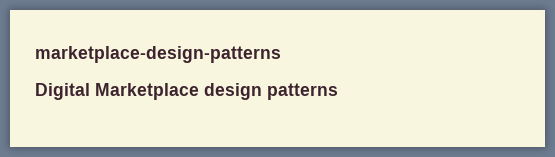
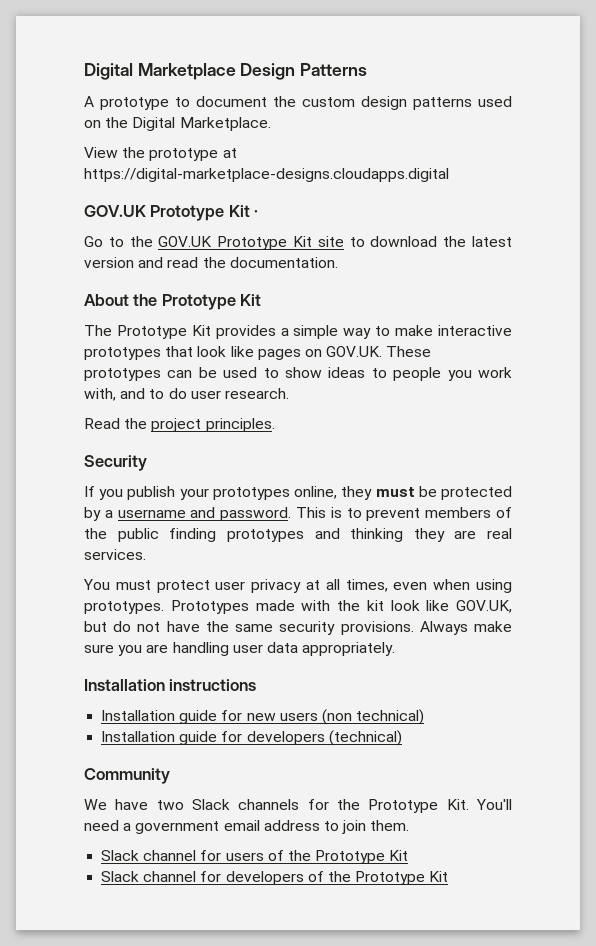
- marketplace-design-patterns
- Digital Marketplace design patterns
+ Digital Marketplace Design Patterns
+ A prototype to document the custom design patterns used on the Digital Marketplace.
+ View the prototype at https://digital-marketplace-designs.cloudapps.digital
+ GOV.UK Prototype Kit ·
+ Go to the GOV.UK Prototype Kit site to download the latest version and read the documentation.
+ About the Prototype Kit
+ The Prototype Kit provides a simple way to make interactive prototypes that look like pages on GOV.UK. These prototypes can be used to show ideas to people you work with, and to do user research.
+ Read the project principles.
+ Security
+ If you publish your prototypes online, they must be protected by a username and password. This is to prevent members of the public finding prototypes and thinking they are real services.
+ You must protect user privacy at all times, even when using prototypes. Prototypes made with the kit look like GOV.UK, but do not have the same security provisions. Always make sure you are handling user data appropriately.
+ Installation instructions
+ Installation guide for new users (non technical)
+ Installation guide for developers (technical)
+ Community
+ We have two Slack channels for the Prototype Kit. You'll need a government email address to join them.
+ Slack channel for users of the Prototype Kit
+ Slack channel for developers of the Prototype Kit

